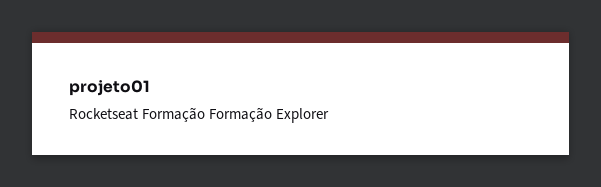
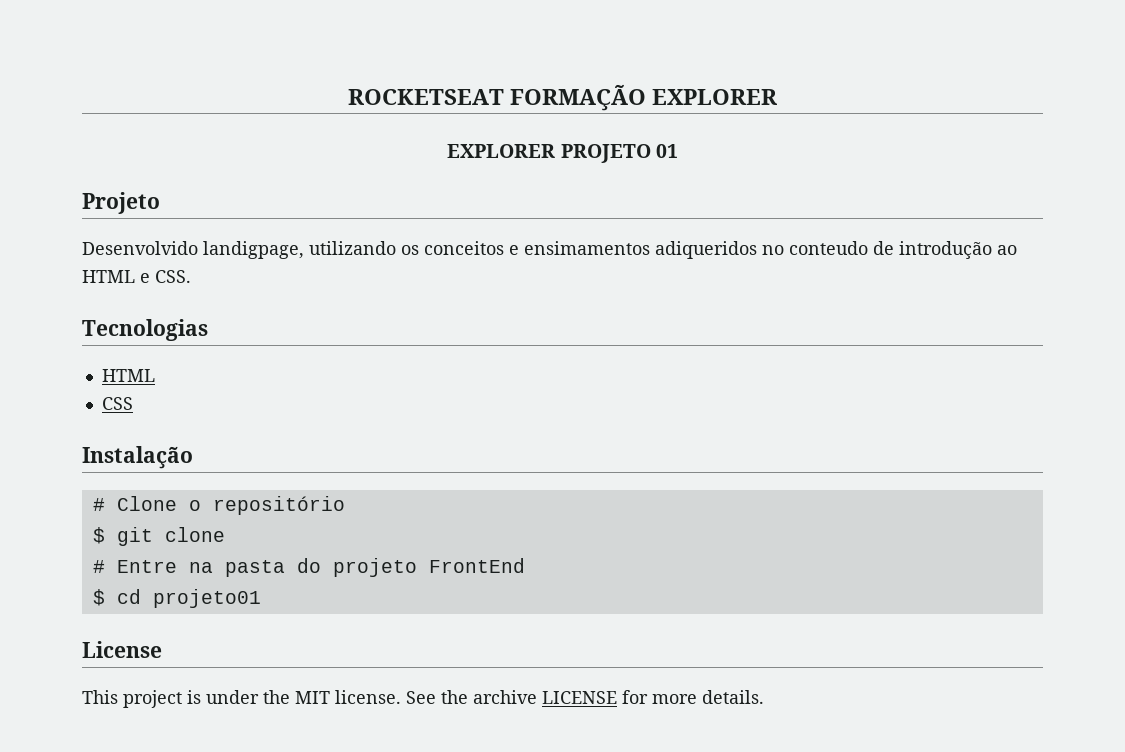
- projeto01
- Rocketseat Formação Formação Explorer
+ ROCKETSEAT FORMAÇÃO EXPLORER
+ EXPLORER PROJETO 01
+ Projeto
+ Desenvolvido landigpage, utilizando os conceitos e ensimamentos adiqueridos no conteudo de introdução ao HTML e CSS.
+ Tecnologias
+ HTML
+ CSS
+ Instalação
+ # Clone o repositório
+ $ git clone
+ # Entre na pasta do projeto FrontEnd
+ $ cd projeto01
+ License
+ This project is under the MIT license. See the archive LICENSE for more details.

